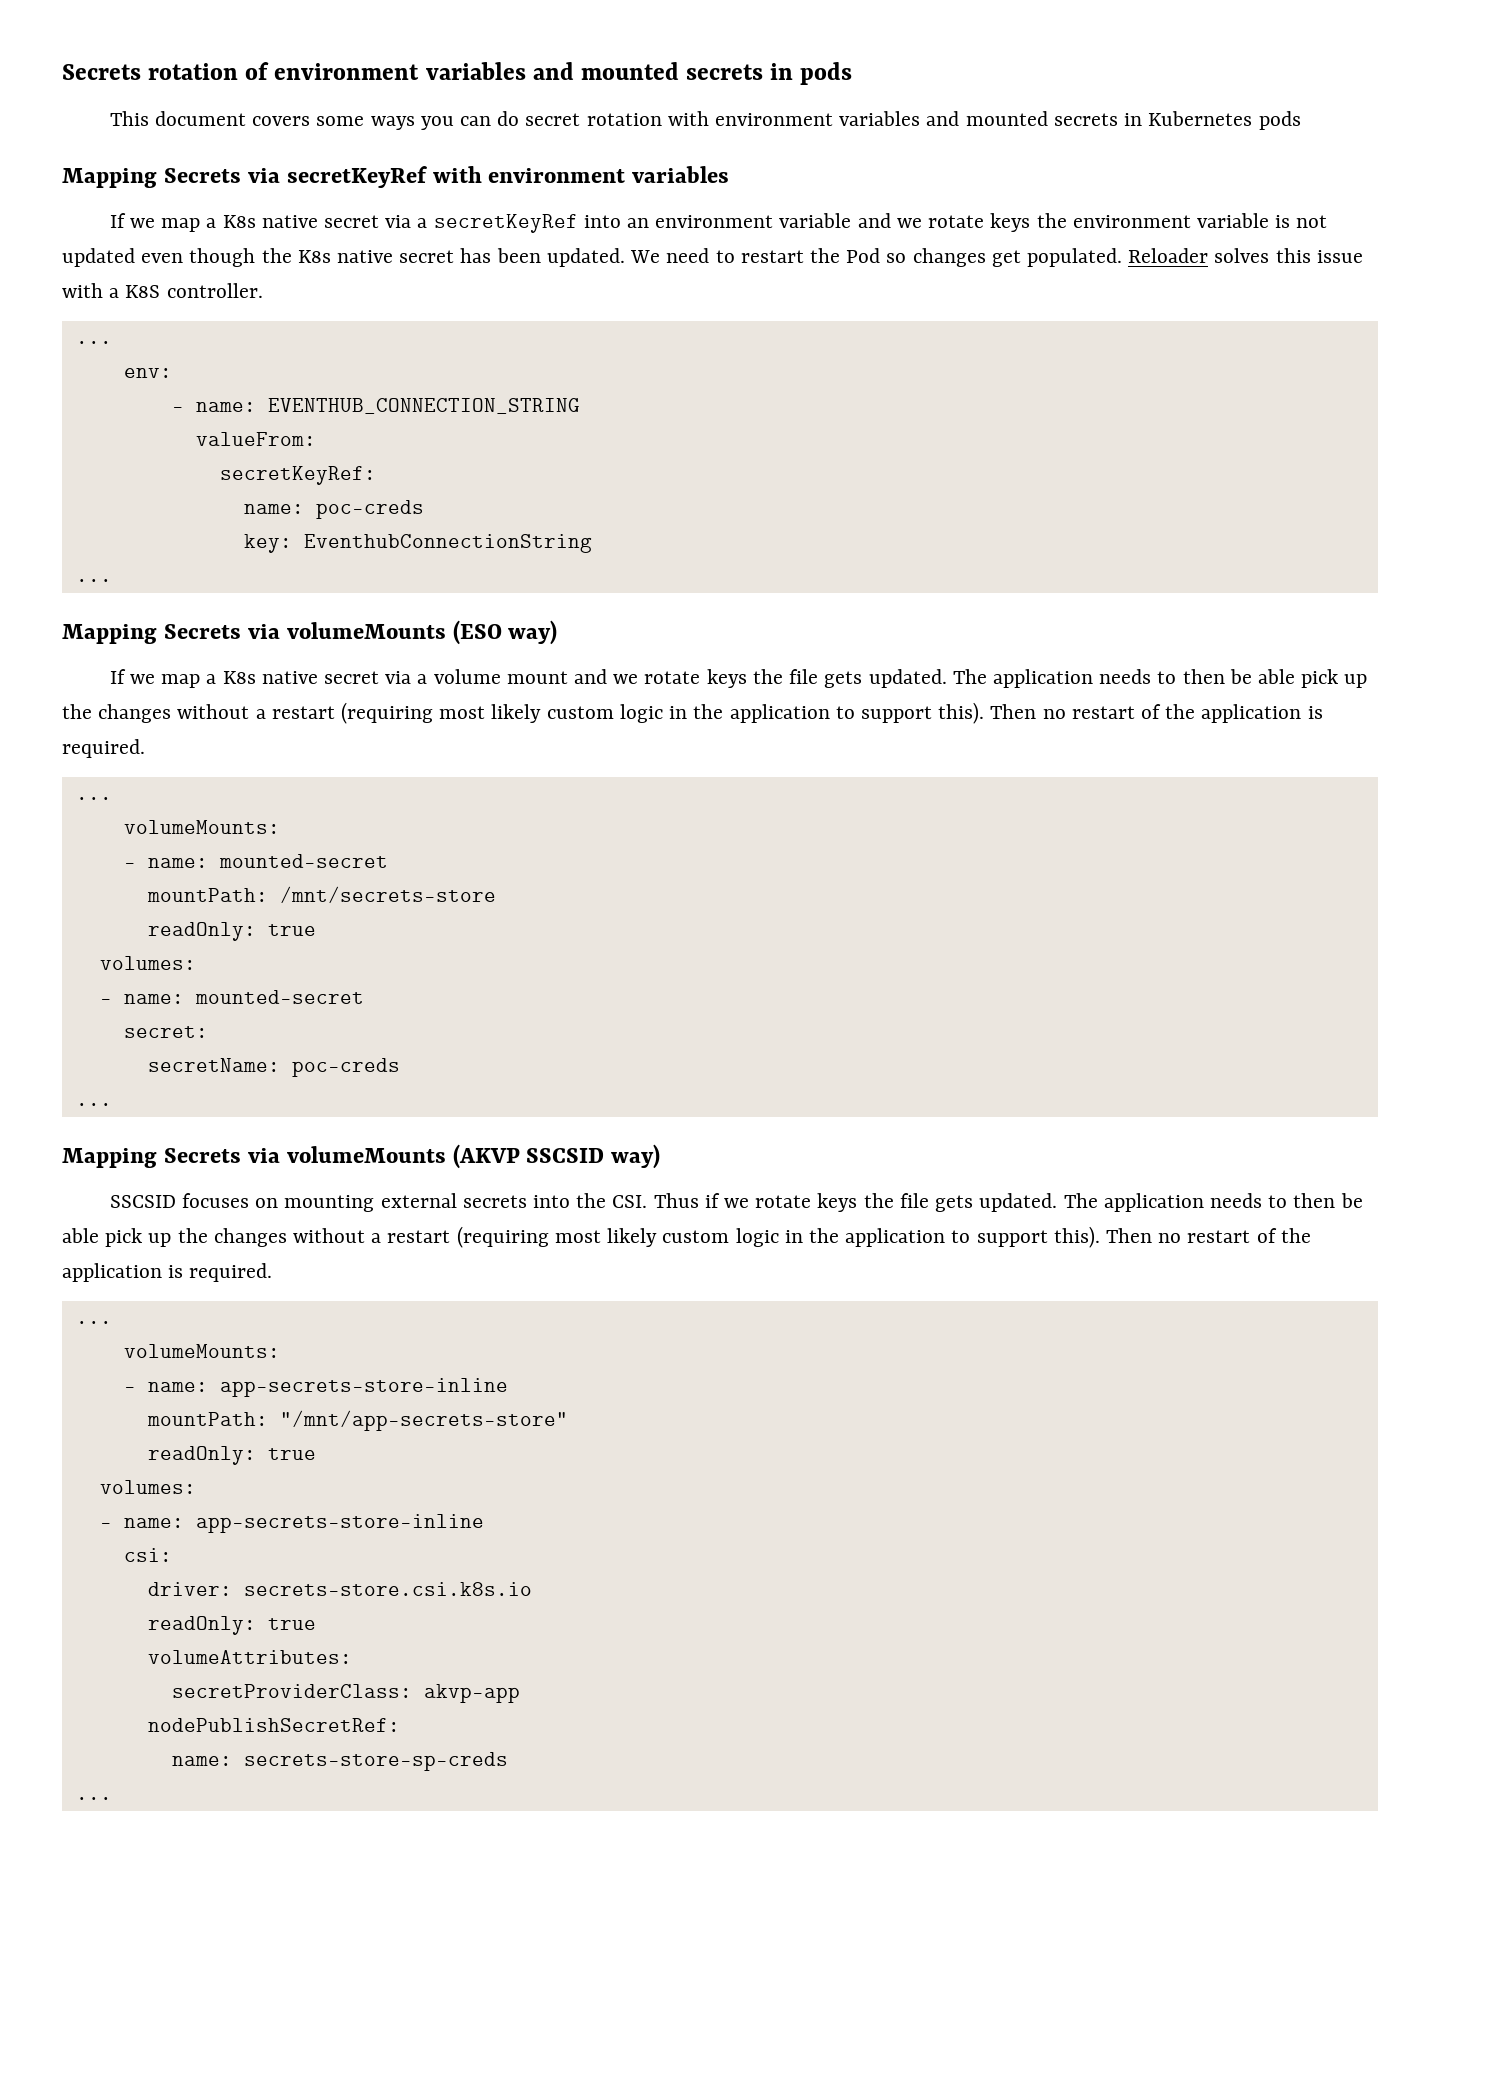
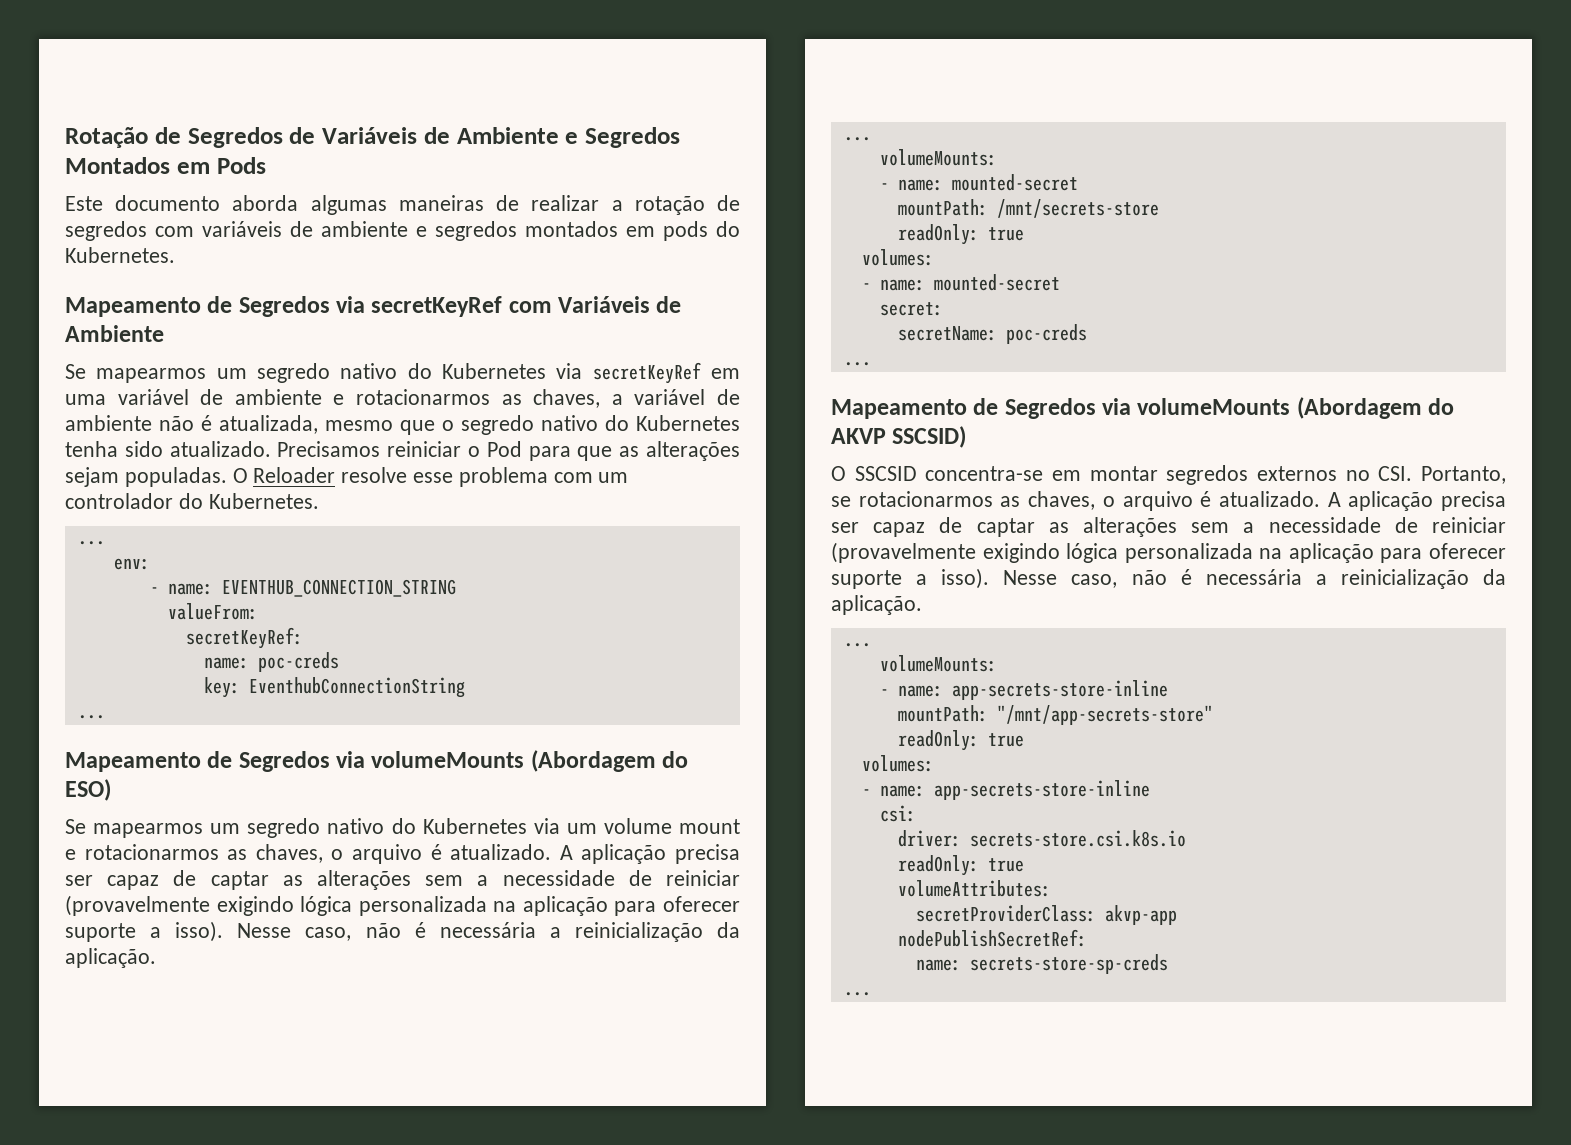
- Secrets rotation of environment variables and mounted secrets in pods
- This document covers some ways you can do secret rotation with environment variables and mounted secrets in Kubernetes pods
- Mapping Secrets via secretKeyRef with environment variables
- If we map a K8s native secret via a secretKeyRef into an environment variable and we rotate keys the environment variable is not updated even though the K8s native secret has been updated. We need to restart the Pod so changes get populated. Reloader solves this issue with a K8S controller.
+ Rotação de Segredos de Variáveis de Ambiente e Segredos Montados em Pods
+ Este documento aborda algumas maneiras de realizar a rotação de segredos com variáveis de ambiente e segredos montados em pods do Kubernetes.
+ Mapeamento de Segredos via secretKeyRef com Variáveis de Ambiente
+ Se mapearmos um segredo nativo do Kubernetes via secretKeyRef em uma variável de ambiente e rotacionarmos as chaves, a variável de ambiente não é atualizada, mesmo que o segredo nativo do Kubernetes tenha sido atualizado. Precisamos reiniciar o Pod para que as alterações sejam populadas. O Reloader resolve esse problema com um controlador do Kubernetes.
- Mapping Secrets via volumeMounts (ESO way)
- If we map a K8s native secret via a volume mount and we rotate keys the file gets updated. The application needs to then be able pick up the changes without a restart (requiring most likely custom logic in the application to support this). Then no restart of the application is required.
+ Mapeamento de Segredos via volumeMounts (Abordagem do ESO)
+ Se mapearmos um segredo nativo do Kubernetes via um volume mount e rotacionarmos as chaves, o arquivo é atualizado. A aplicação precisa ser capaz de captar as alterações sem a necessidade de reiniciar (provavelmente exigindo lógica personalizada na aplicação para oferecer suporte a isso). Nesse caso, não é necessária a reinicialização da aplicação.
- Mapping Secrets via volumeMounts (AKVP SSCSID way)
- SSCSID focuses on mounting external secrets into the CSI. Thus if we rotate keys the file gets updated. The application needs to then be able pick up the changes without a restart (requiring most likely custom logic in the application to support this). Then no restart of the application is required.
+ Mapeamento de Segredos via volumeMounts (Abordagem do AKVP SSCSID)
+ O SSCSID concentra-se em montar segredos externos no CSI. Portanto, se rotacionarmos as chaves, o arquivo é atualizado. A aplicação precisa ser capaz de captar as alterações sem a necessidade de reiniciar (provavelmente exigindo lógica personalizada na aplicação para oferecer suporte a isso). Nesse caso, não é necessária a reinicialização da aplicação.

